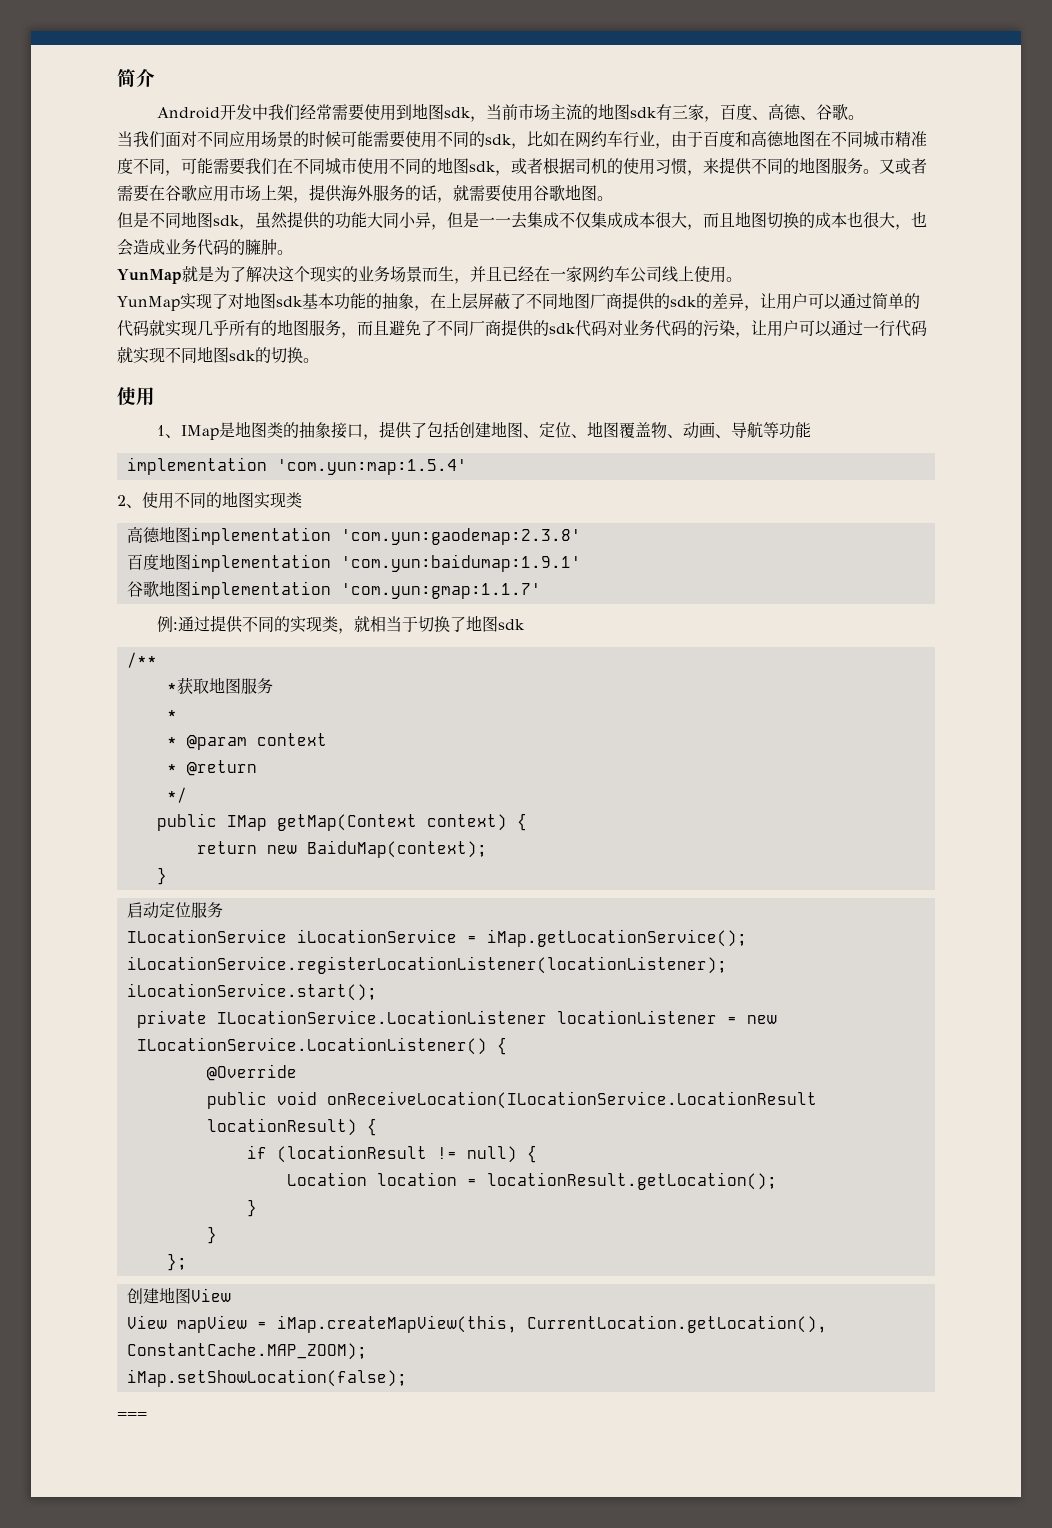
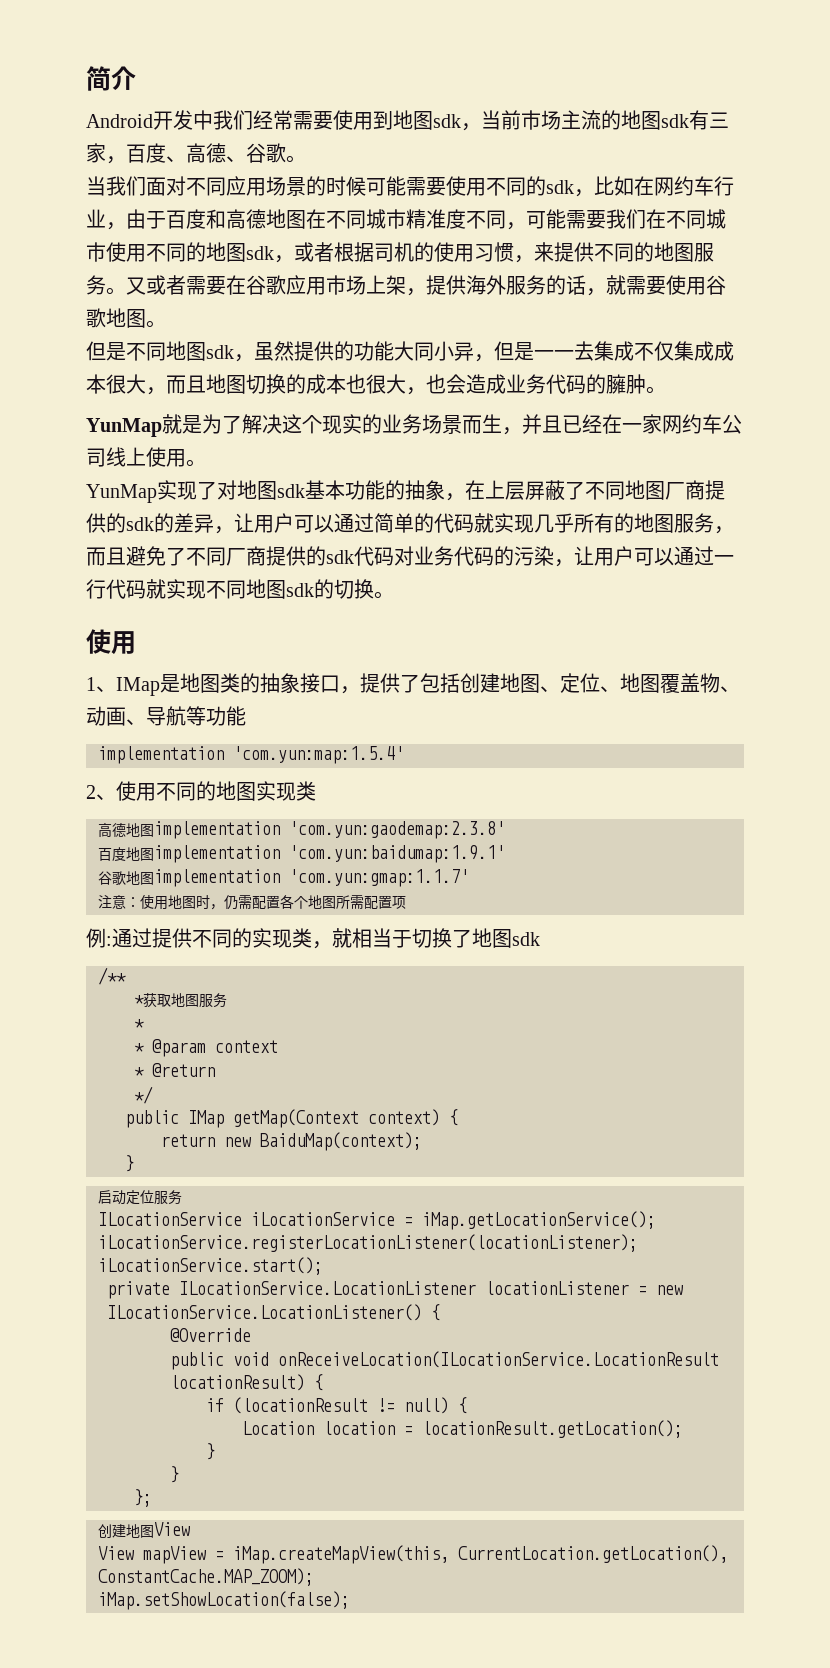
+ 注意：使用地图时，仍需配置各个地图所需配置项
- ===

